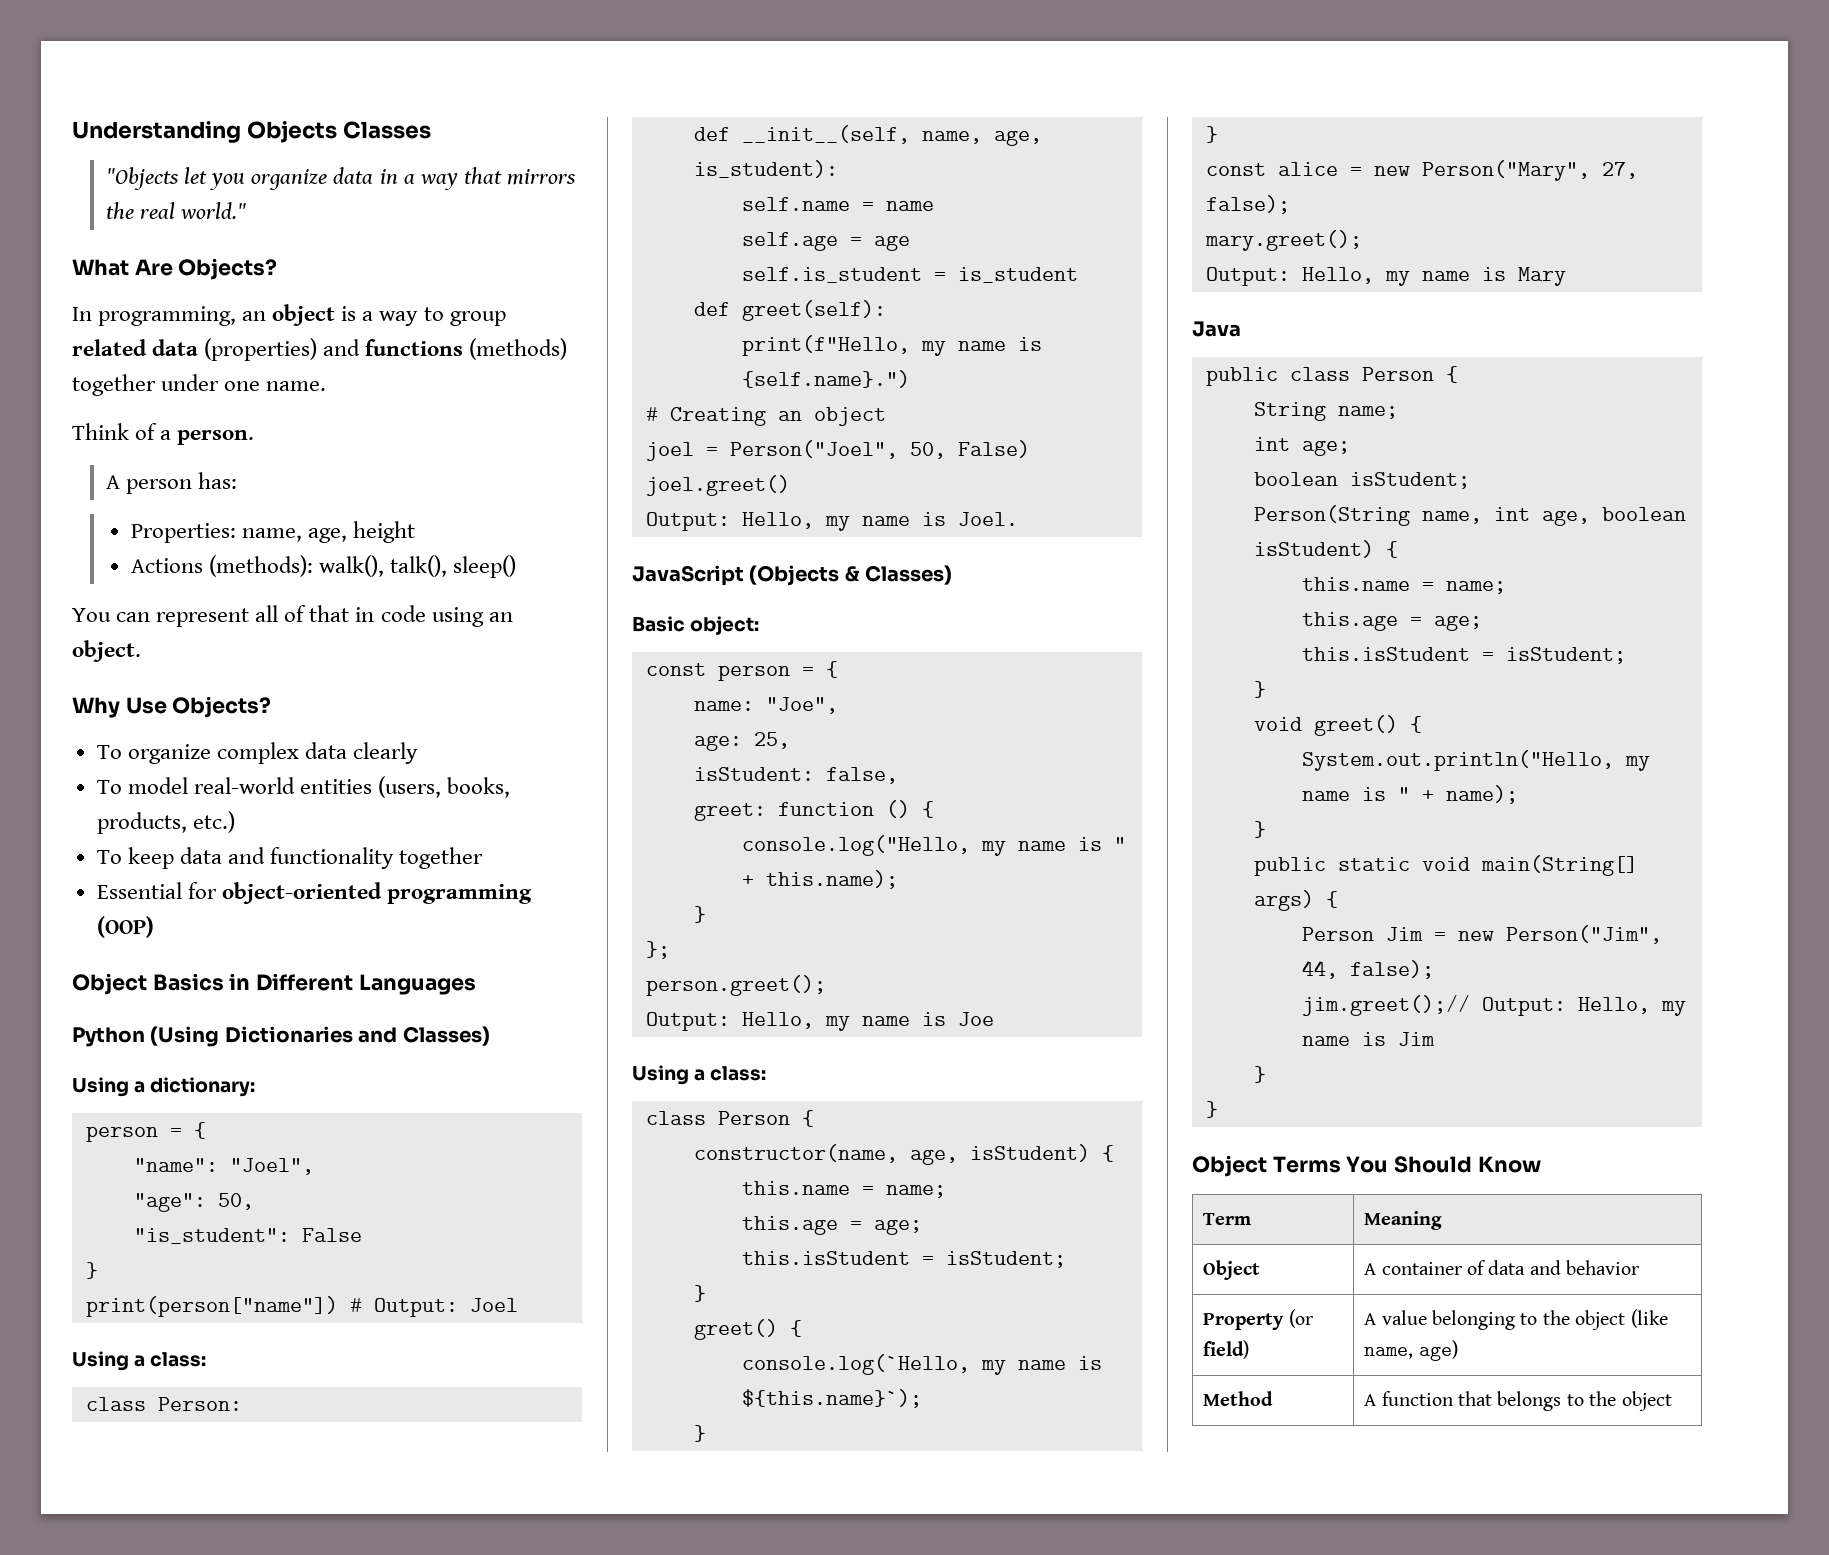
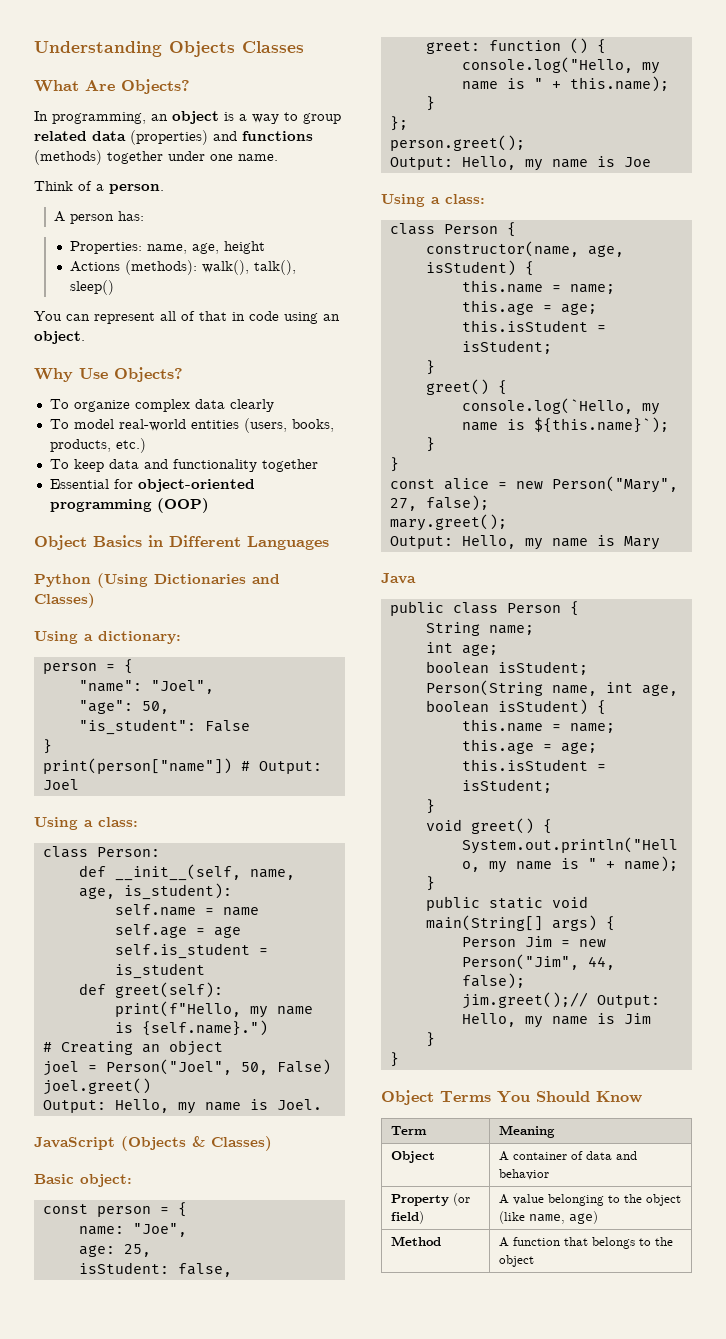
- "Objects let you organize data in a way that mirrors the real world."

